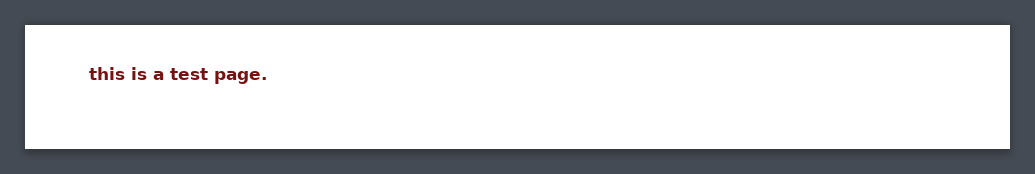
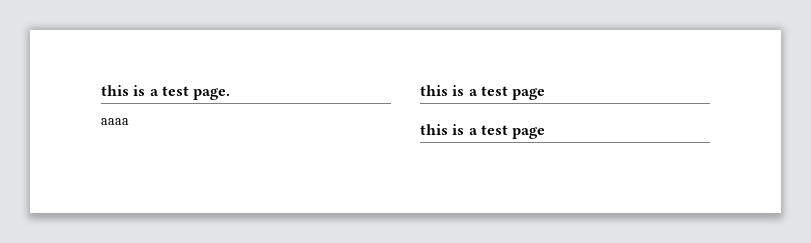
+ aaaa
+ this is a test page
+ this is a test page

